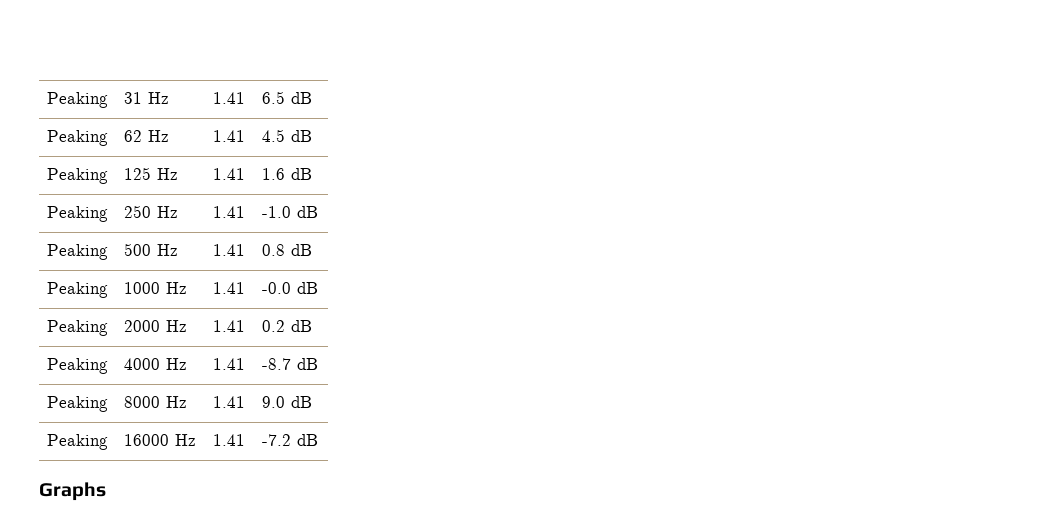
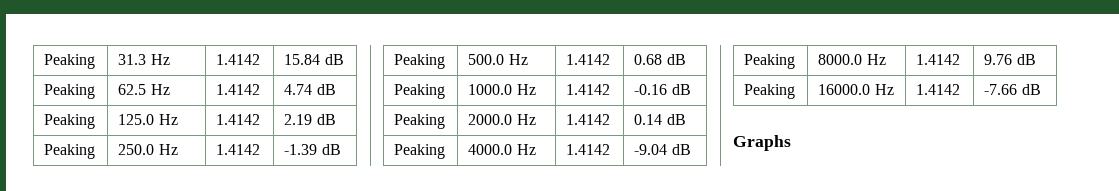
- Peaking | 31 Hz | 1.41 | 6.5 dB
- Peaking | 62 Hz | 1.41 | 4.5 dB
- Peaking | 125 Hz | 1.41 | 1.6 dB
- Peaking | 250 Hz | 1.41 | -1.0 dB
- Peaking | 500 Hz | 1.41 | 0.8 dB
- Peaking | 1000 Hz | 1.41 | -0.0 dB
- Peaking | 2000 Hz | 1.41 | 0.2 dB
- Peaking | 4000 Hz | 1.41 | -8.7 dB
- Peaking | 8000 Hz | 1.41 | 9.0 dB
- Peaking | 16000 Hz | 1.41 | -7.2 dB
+ Peaking | 31.3 Hz | 1.4142 | 15.84 dB
+ Peaking | 62.5 Hz | 1.4142 | 4.74 dB
+ Peaking | 125.0 Hz | 1.4142 | 2.19 dB
+ Peaking | 250.0 Hz | 1.4142 | -1.39 dB
+ Peaking | 500.0 Hz | 1.4142 | 0.68 dB
+ Peaking | 1000.0 Hz | 1.4142 | -0.16 dB
+ Peaking | 2000.0 Hz | 1.4142 | 0.14 dB
+ Peaking | 4000.0 Hz | 1.4142 | -9.04 dB
+ Peaking | 8000.0 Hz | 1.4142 | 9.76 dB
+ Peaking | 16000.0 Hz | 1.4142 | -7.66 dB

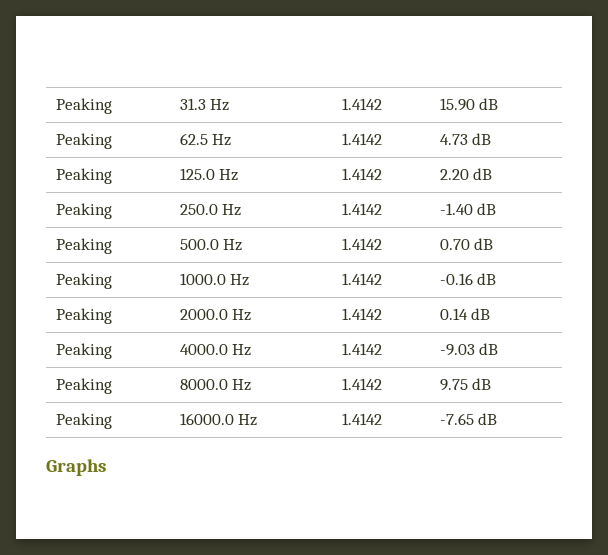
- Peaking | 31.3 Hz | 1.4142 | 15.84 dB
+ Peaking | 31.3 Hz | 1.4142 | 15.90 dB
- Peaking | 62.5 Hz | 1.4142 | 4.74 dB
+ Peaking | 62.5 Hz | 1.4142 | 4.73 dB
- Peaking | 125.0 Hz | 1.4142 | 2.19 dB
+ Peaking | 125.0 Hz | 1.4142 | 2.20 dB
- Peaking | 250.0 Hz | 1.4142 | -1.39 dB
+ Peaking | 250.0 Hz | 1.4142 | -1.40 dB
- Peaking | 500.0 Hz | 1.4142 | 0.68 dB
+ Peaking | 500.0 Hz | 1.4142 | 0.70 dB
- Peaking | 4000.0 Hz | 1.4142 | -9.04 dB
+ Peaking | 4000.0 Hz | 1.4142 | -9.03 dB
- Peaking | 8000.0 Hz | 1.4142 | 9.76 dB
+ Peaking | 8000.0 Hz | 1.4142 | 9.75 dB
- Peaking | 16000.0 Hz | 1.4142 | -7.66 dB
+ Peaking | 16000.0 Hz | 1.4142 | -7.65 dB

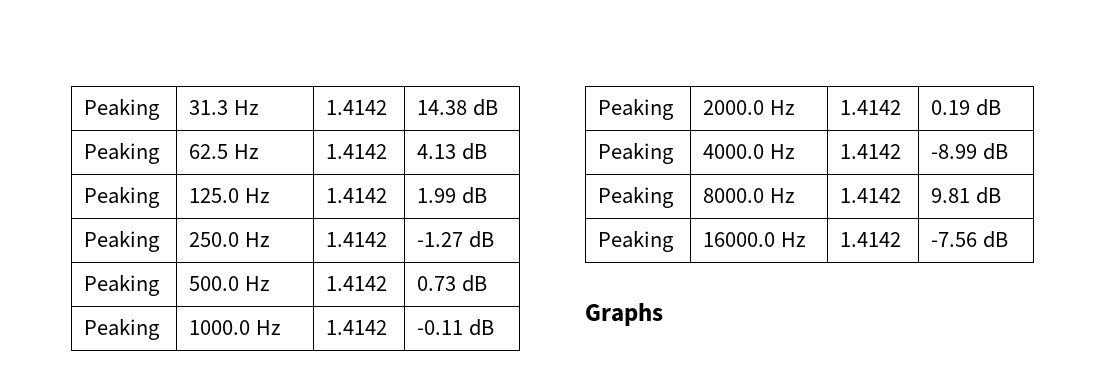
- Peaking | 31.3 Hz | 1.4142 | 15.90 dB
+ Peaking | 31.3 Hz | 1.4142 | 14.38 dB
- Peaking | 62.5 Hz | 1.4142 | 4.73 dB
+ Peaking | 62.5 Hz | 1.4142 | 4.13 dB
- Peaking | 125.0 Hz | 1.4142 | 2.20 dB
+ Peaking | 125.0 Hz | 1.4142 | 1.99 dB
- Peaking | 250.0 Hz | 1.4142 | -1.40 dB
+ Peaking | 250.0 Hz | 1.4142 | -1.27 dB
- Peaking | 500.0 Hz | 1.4142 | 0.70 dB
+ Peaking | 500.0 Hz | 1.4142 | 0.73 dB
- Peaking | 1000.0 Hz | 1.4142 | -0.16 dB
+ Peaking | 1000.0 Hz | 1.4142 | -0.11 dB
- Peaking | 2000.0 Hz | 1.4142 | 0.14 dB
+ Peaking | 2000.0 Hz | 1.4142 | 0.19 dB
- Peaking | 4000.0 Hz | 1.4142 | -9.03 dB
+ Peaking | 4000.0 Hz | 1.4142 | -8.99 dB
- Peaking | 8000.0 Hz | 1.4142 | 9.75 dB
+ Peaking | 8000.0 Hz | 1.4142 | 9.81 dB
- Peaking | 16000.0 Hz | 1.4142 | -7.65 dB
+ Peaking | 16000.0 Hz | 1.4142 | -7.56 dB

